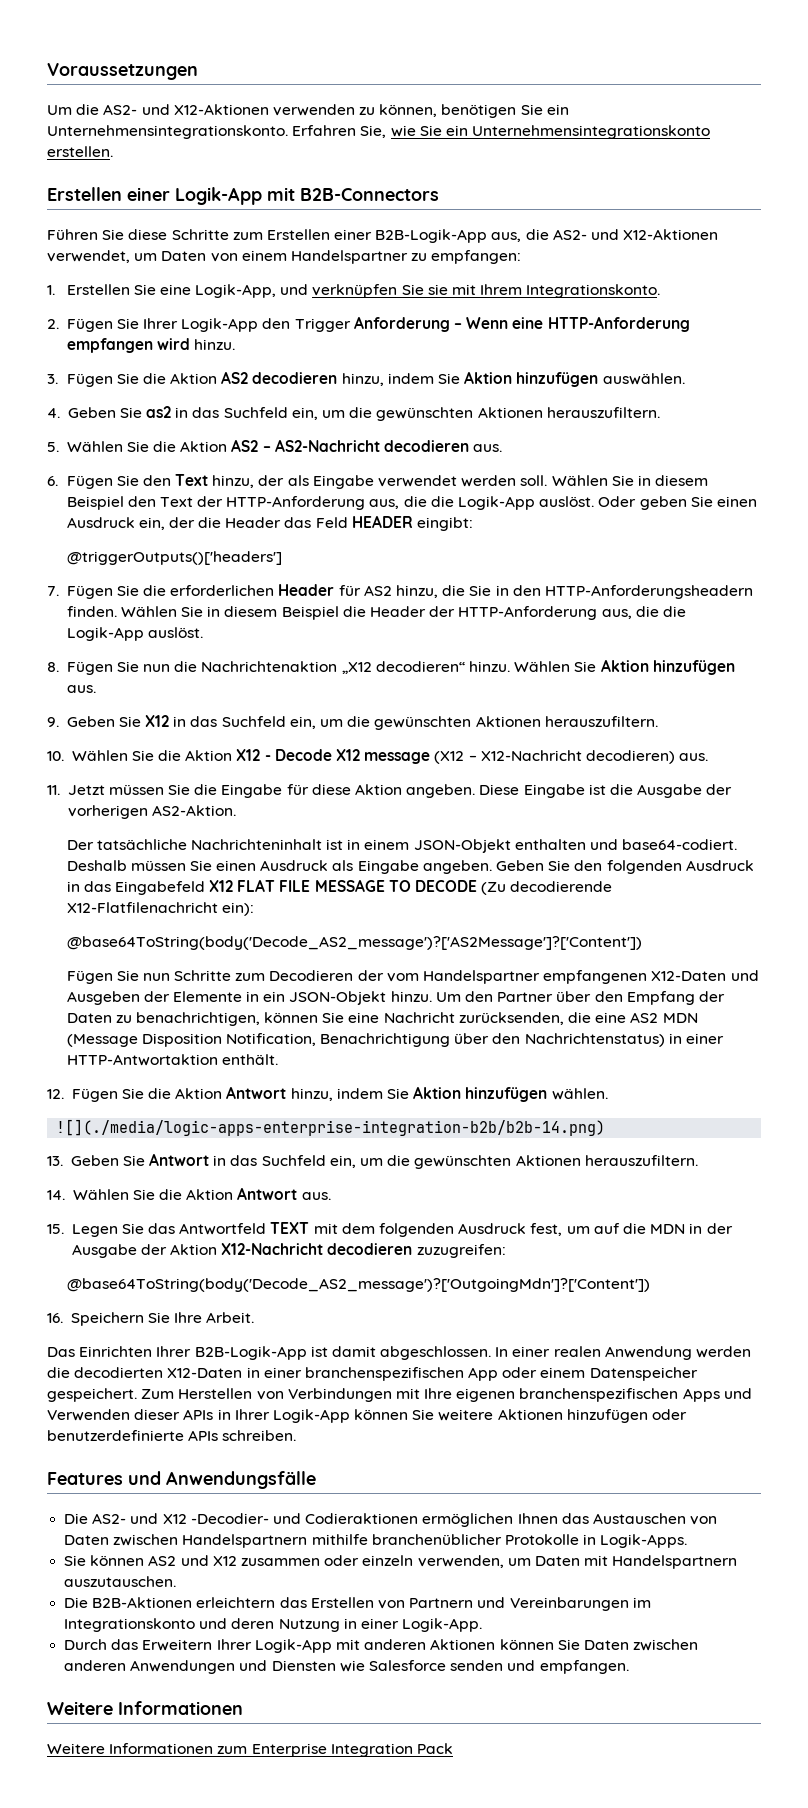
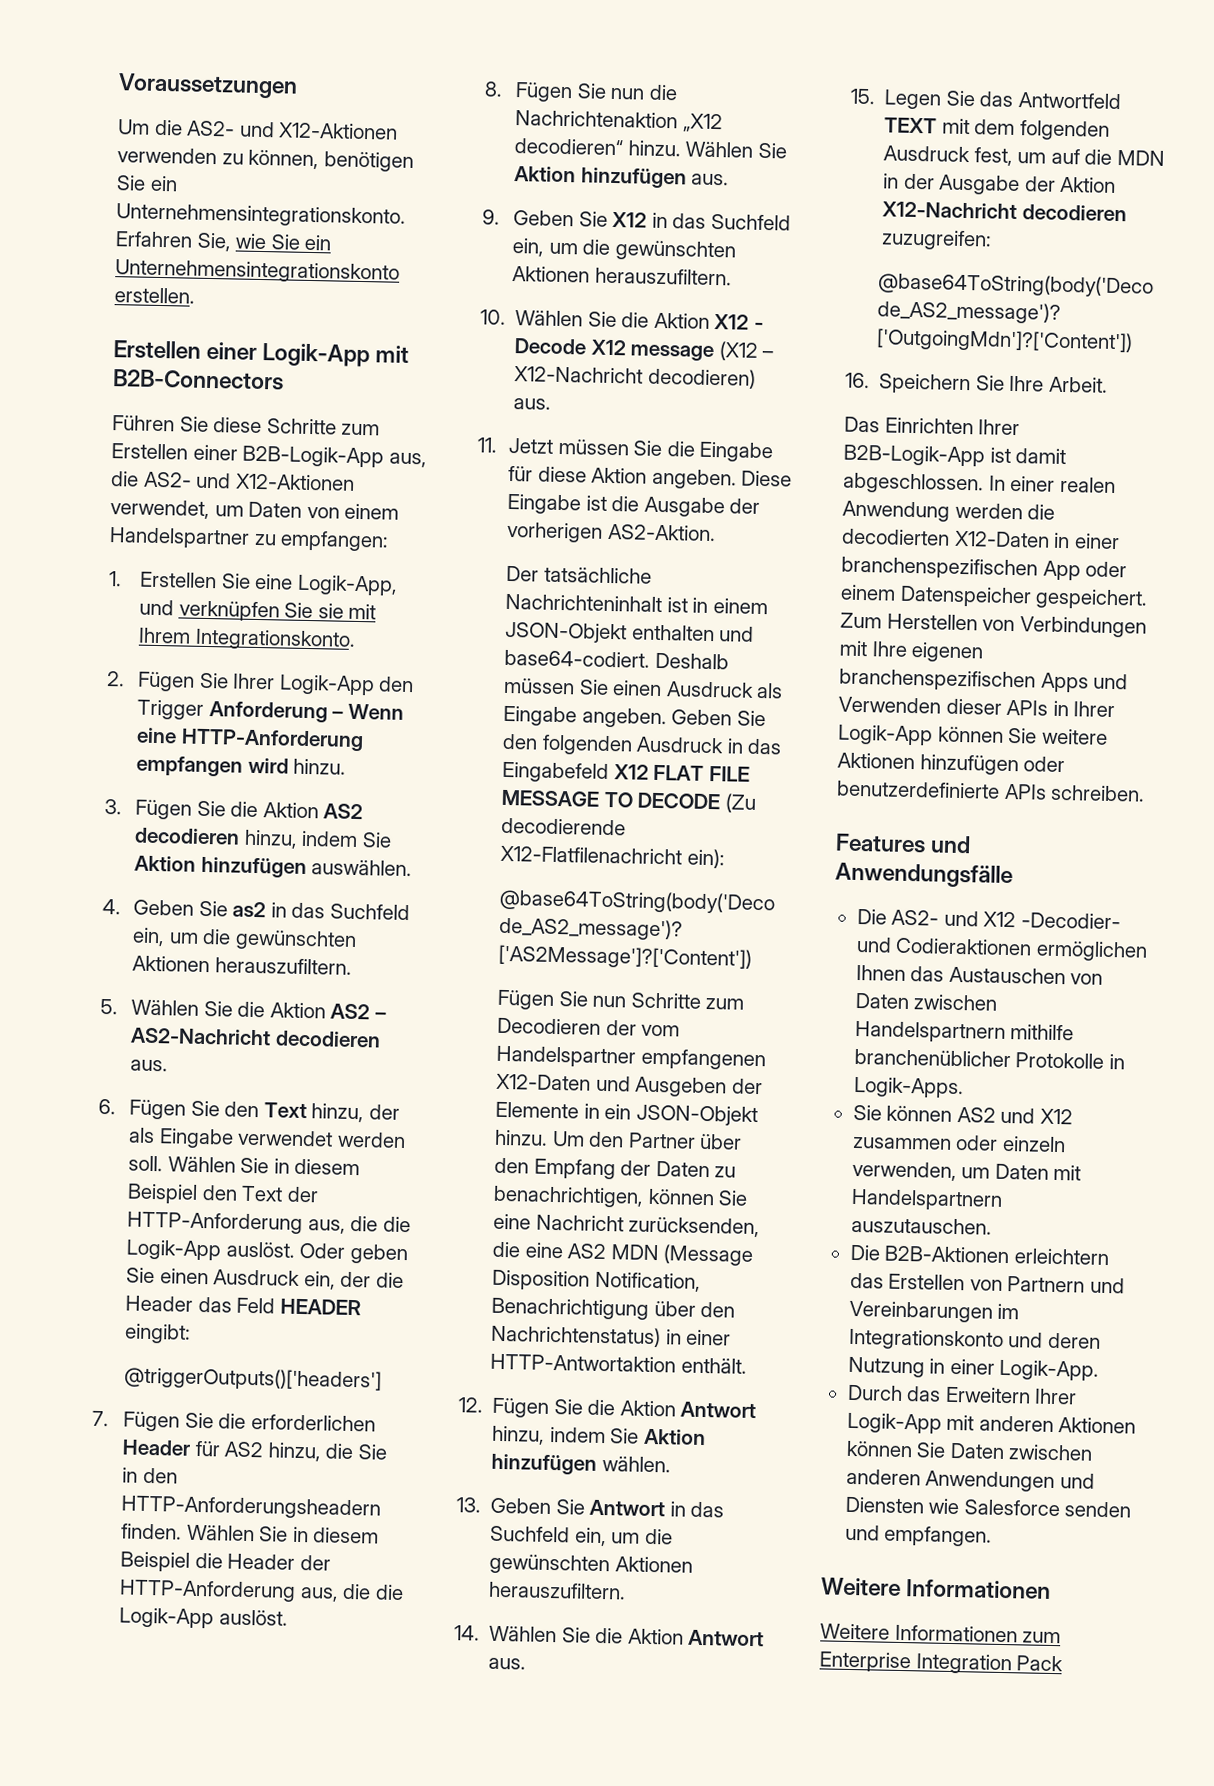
- ![](./media/logic-apps-enterprise-integration-b2b/b2b-14.png)

